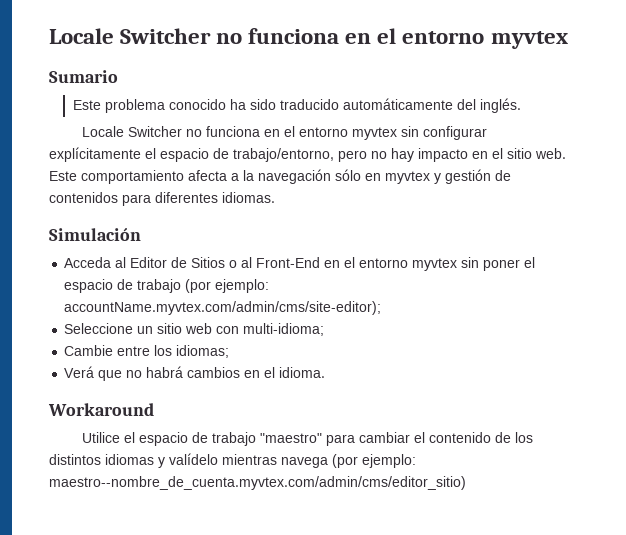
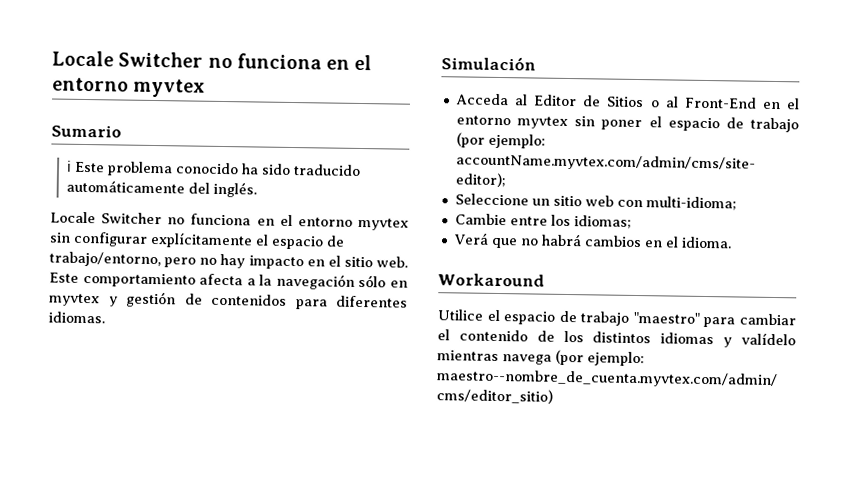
- Este problema conocido ha sido traducido automáticamente del inglés.
+ ℹ Este problema conocido ha sido traducido automáticamente del inglés.

